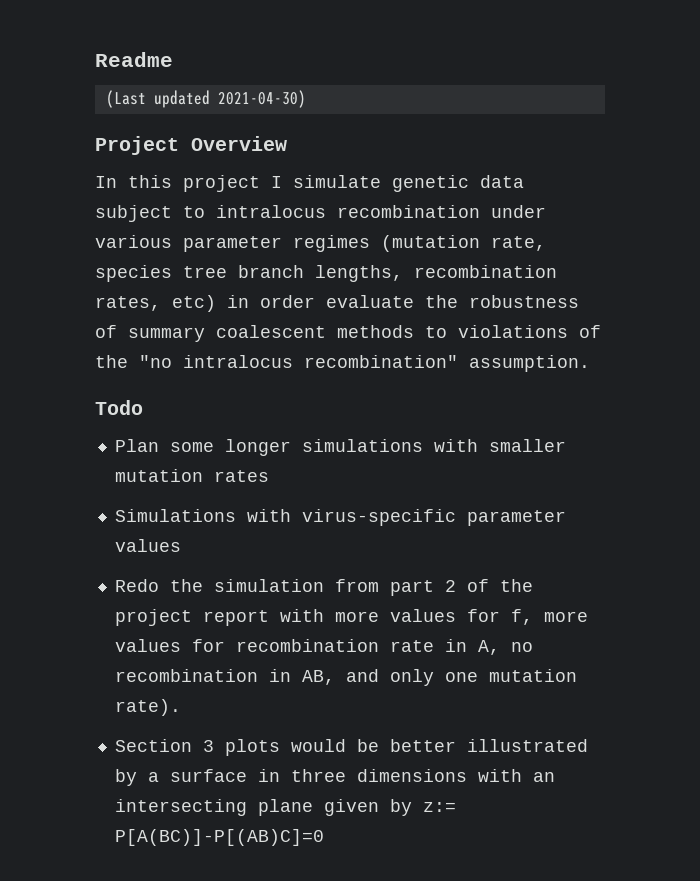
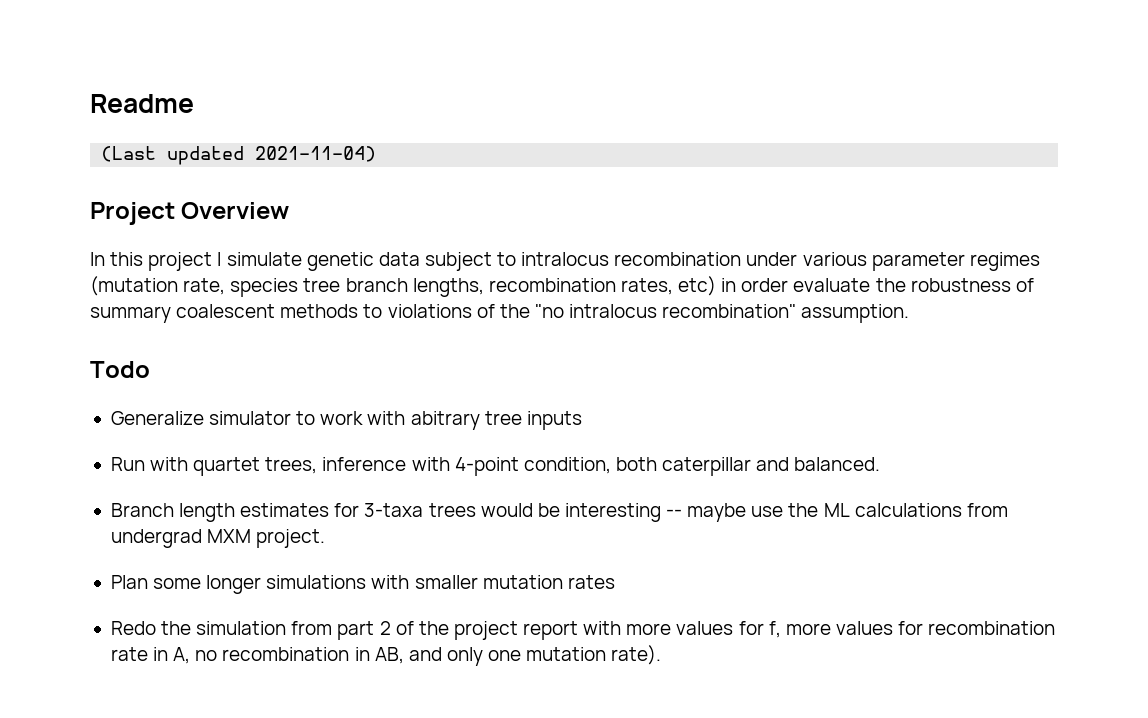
- (Last updated 2021-04-30)
+ (Last updated 2021-11-04)
+ Generalize simulator to work with abitrary tree inputs
+ Run with quartet trees, inference with 4-point condition, both caterpillar and balanced.
+ Branch length estimates for 3-taxa trees would be interesting -- maybe use the ML calculations from undergrad MXM project.
- Simulations with virus-specific parameter values
- Section 3 plots would be better illustrated by a surface in three dimensions with an intersecting plane given by z:= P[A(BC)]-P[(AB)C]=0

